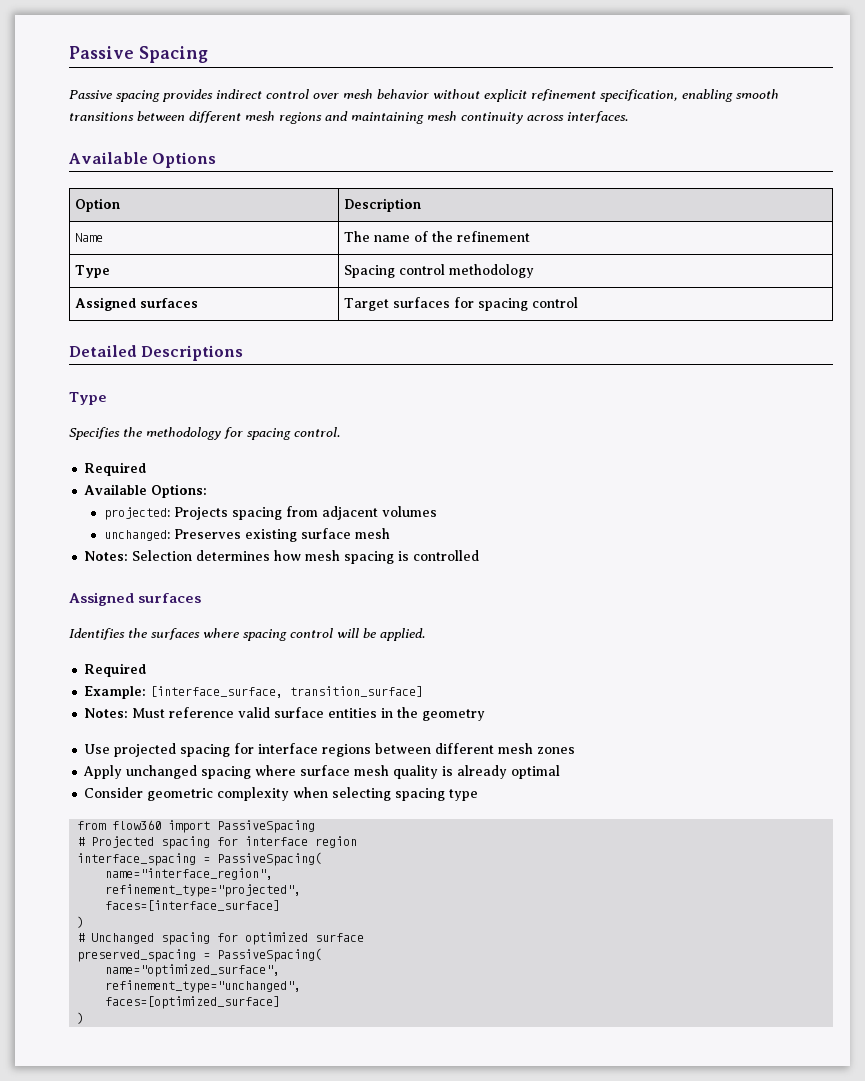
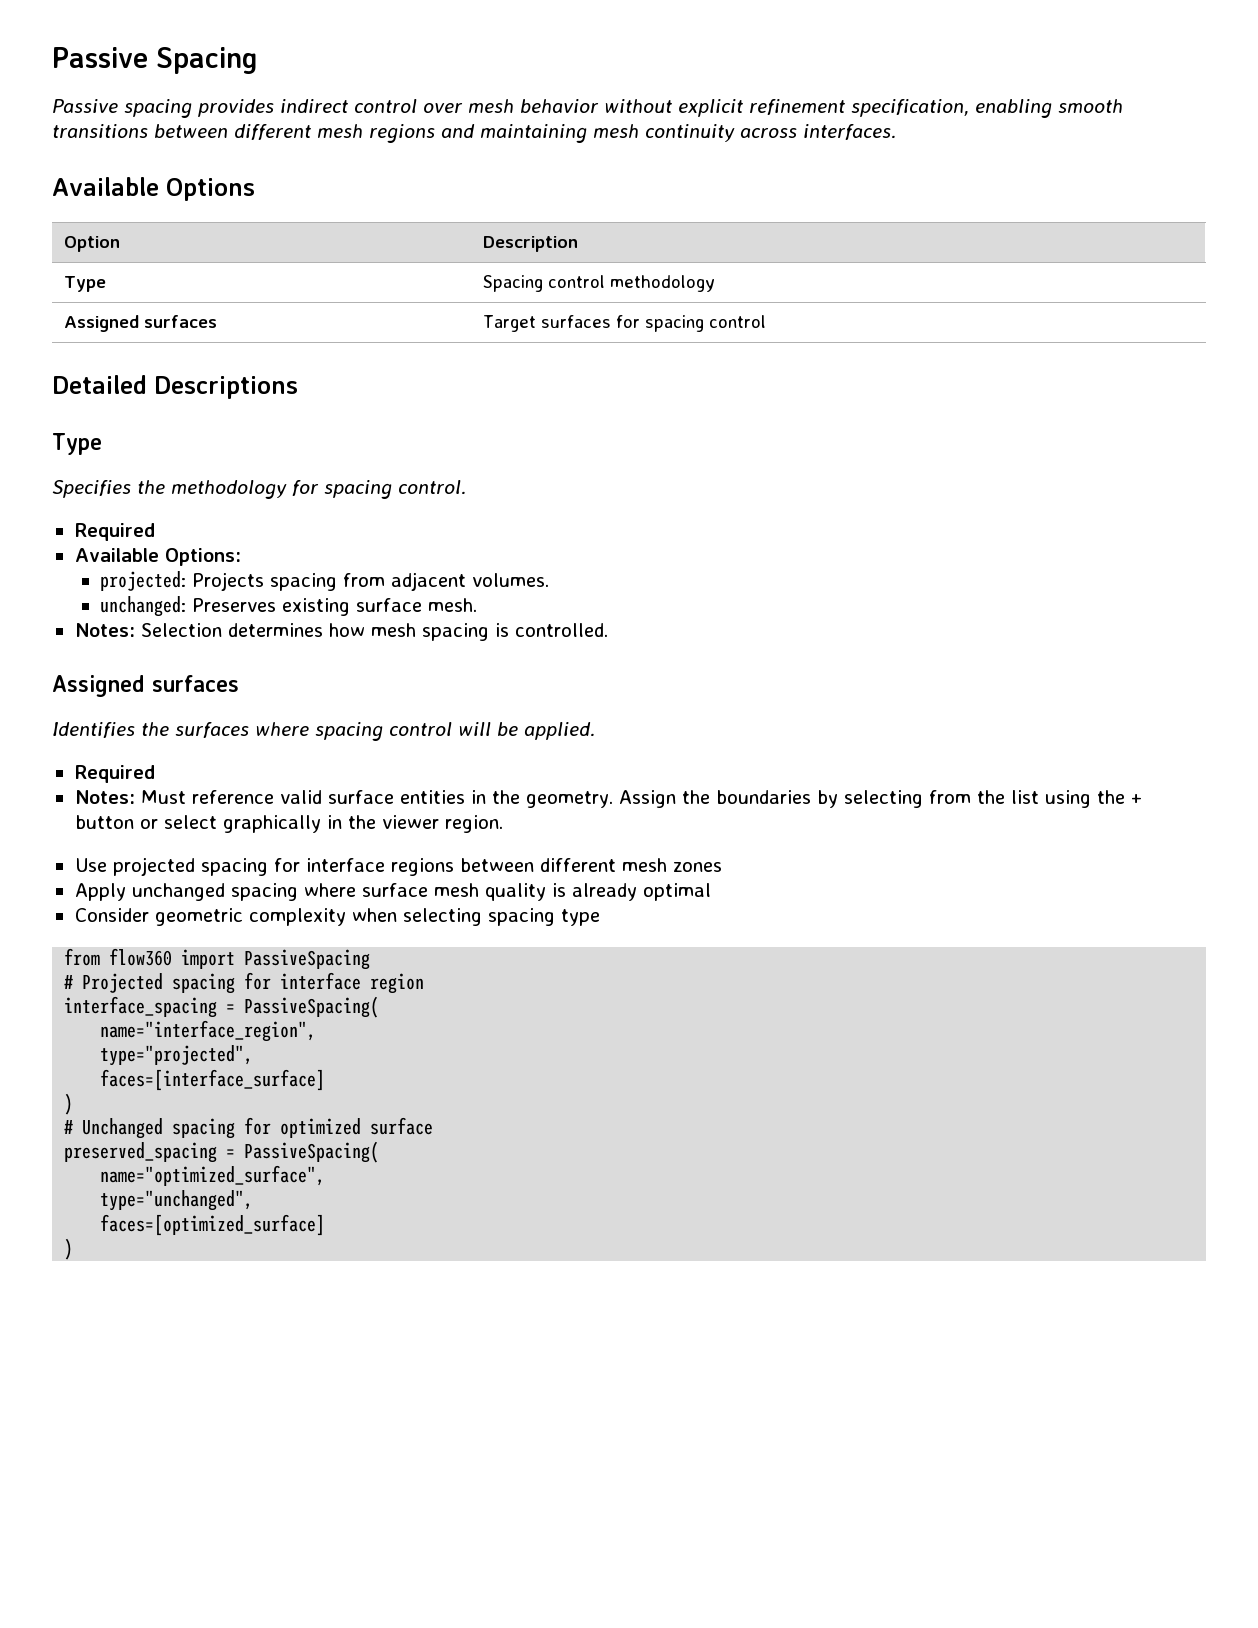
- Name | The name of the refinement
- projected: Projects spacing from adjacent volumes
+ projected: Projects spacing from adjacent volumes.
- unchanged: Preserves existing surface mesh
+ unchanged: Preserves existing surface mesh.
- Notes: Selection determines how mesh spacing is controlled
+ Notes: Selection determines how mesh spacing is controlled.
- Example: [interface_surface, transition_surface]
- Notes: Must reference valid surface entities in the geometry
+ Notes: Must reference valid surface entities in the geometry. Assign the boundaries by selecting from the list using the + button or select graphically in the viewer region.
- refinement_type="projected",
+ type="projected",
- refinement_type="unchanged",
+ type="unchanged",

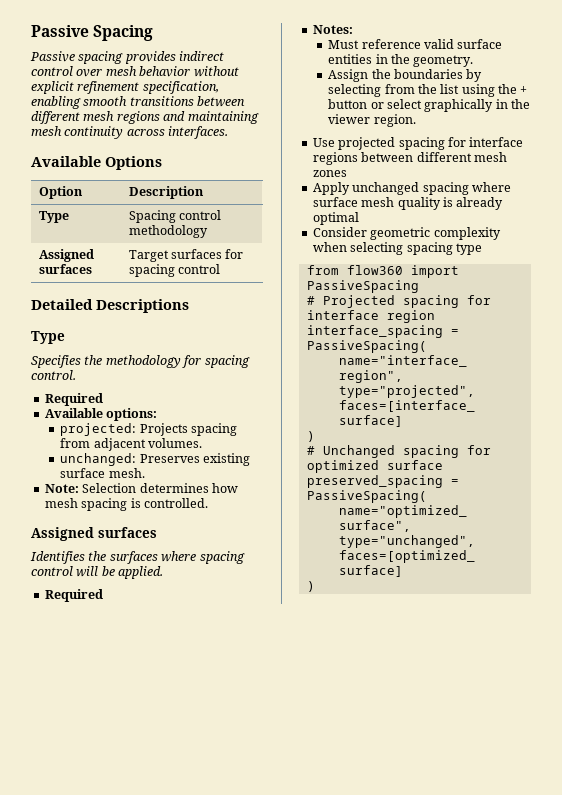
- Available Options:
+ Available options:
- Notes: Selection determines how mesh spacing is controlled.
+ Note: Selection determines how mesh spacing is controlled.
- Notes: Must reference valid surface entities in the geometry. Assign the boundaries by selecting from the list using the + button or select graphically in the viewer region.
+ Notes:
+ Must reference valid surface entities in the geometry.
+ Assign the boundaries by selecting from the list using the + button or select graphically in the viewer region.

